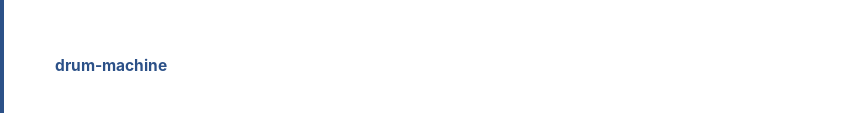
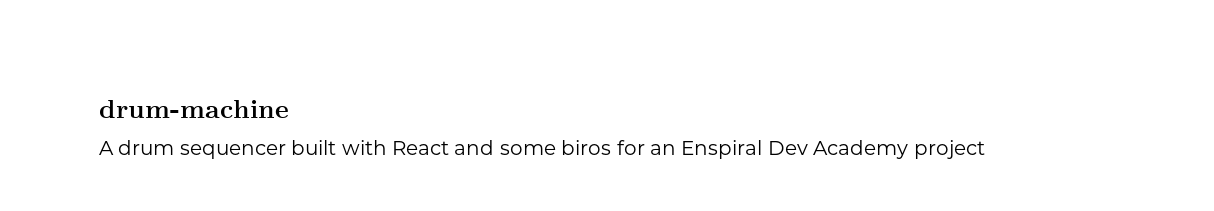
+ A drum sequencer built with React and some biros for an Enspiral Dev Academy project

